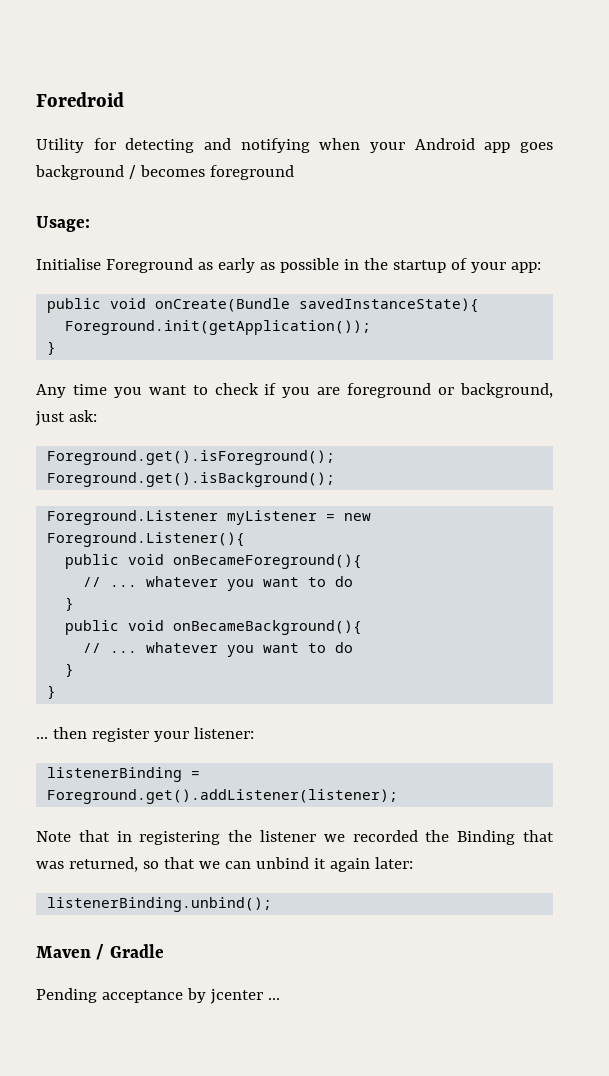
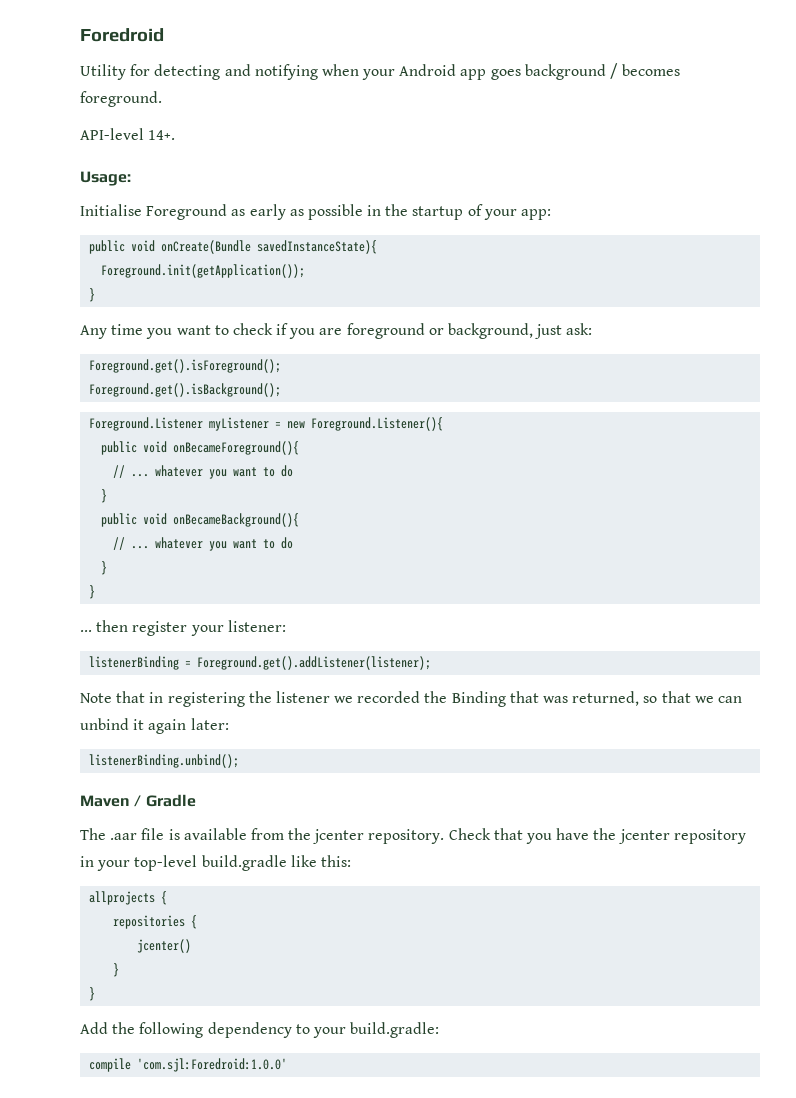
- Utility for detecting and notifying when your Android app goes background / becomes foreground
+ Utility for detecting and notifying when your Android app goes background / becomes foreground.
+ API-level 14+.
- Pending acceptance by jcenter ...
+ The .aar file is available from the jcenter repository. Check that you have the jcenter repository in your top-level build.gradle like this:
+ allprojects {
+ repositories {
+ jcenter()
+ }
+ }
+ Add the following dependency to your build.gradle:
+ compile 'com.sjl:Foredroid:1.0.0'

